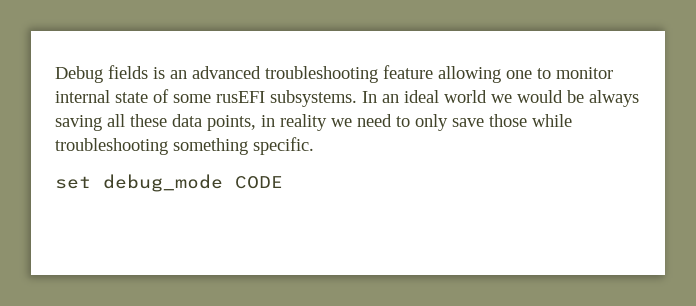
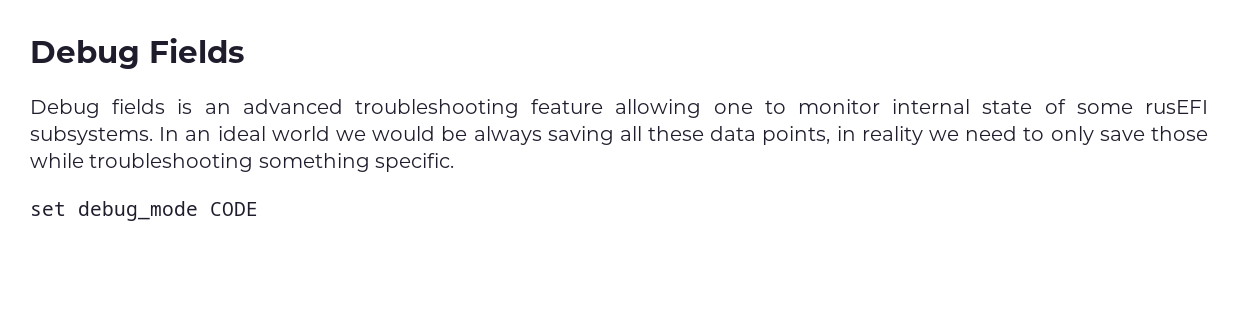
+ Debug Fields

